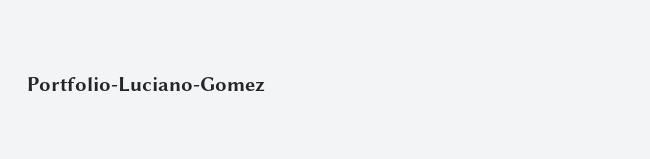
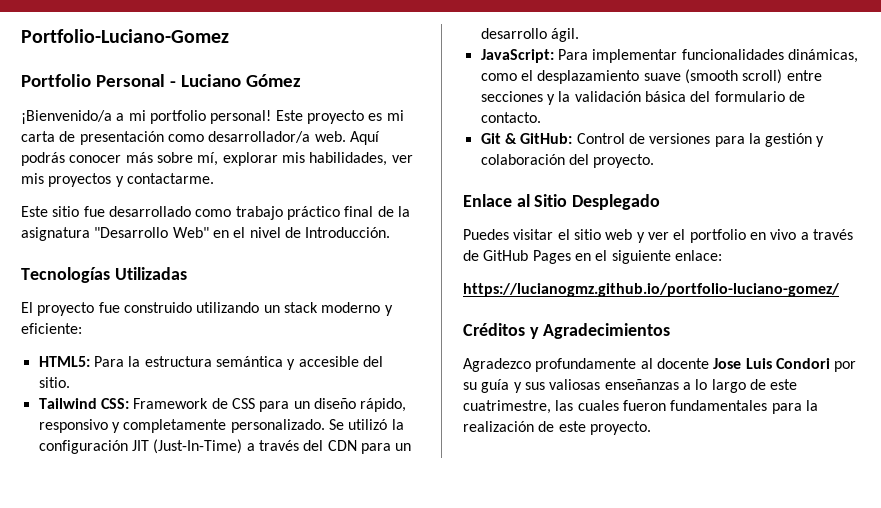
+ Portfolio Personal - Luciano Gómez
+ ¡Bienvenido/a a mi portfolio personal! Este proyecto es mi carta de presentación como desarrollador/a web. Aquí podrás conocer más sobre mí, explorar mis habilidades, ver mis proyectos y contactarme.
+ Este sitio fue desarrollado como trabajo práctico final de la asignatura "Desarrollo Web" en el nivel de Introducción.
+ Tecnologías Utilizadas
+ El proyecto fue construido utilizando un stack moderno y eficiente:
+ HTML5: Para la estructura semántica y accesible del sitio.
+ Tailwind CSS: Framework de CSS para un diseño rápido, responsivo y completamente personalizado. Se utilizó la configuración JIT (Just-In-Time) a través del CDN para un desarrollo ágil.
+ JavaScript: Para implementar funcionalidades dinámicas, como el desplazamiento suave (smooth scroll) entre secciones y la validación básica del formulario de contacto.
+ Git & GitHub: Control de versiones para la gestión y colaboración del proyecto.
+ Enlace al Sitio Desplegado
+ Puedes visitar el sitio web y ver el portfolio en vivo a través de GitHub Pages en el siguiente enlace:
+ https://lucianogmz.github.io/portfolio-luciano-gomez/
+ Créditos y Agradecimientos
+ Agradezco profundamente al docente Jose Luis Condori por su guía y sus valiosas enseñanzas a lo largo de este cuatrimestre, las cuales fueron fundamentales para la realización de este proyecto.

